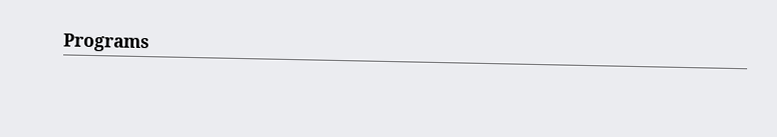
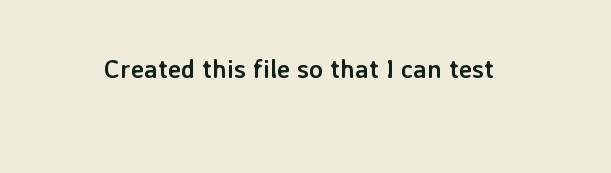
- Programs
+ Created this file so that I can test

